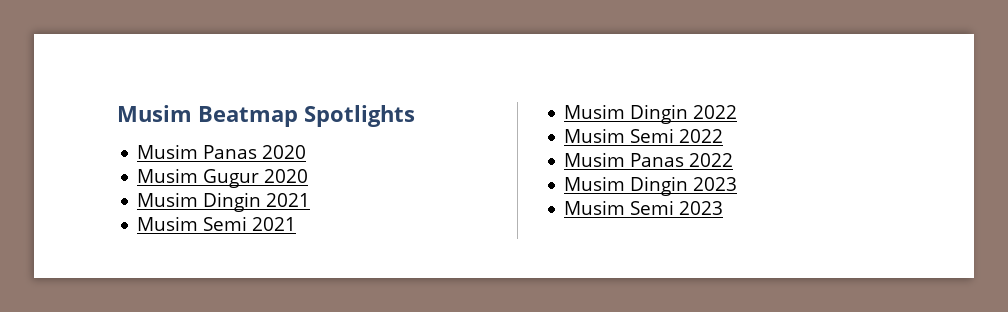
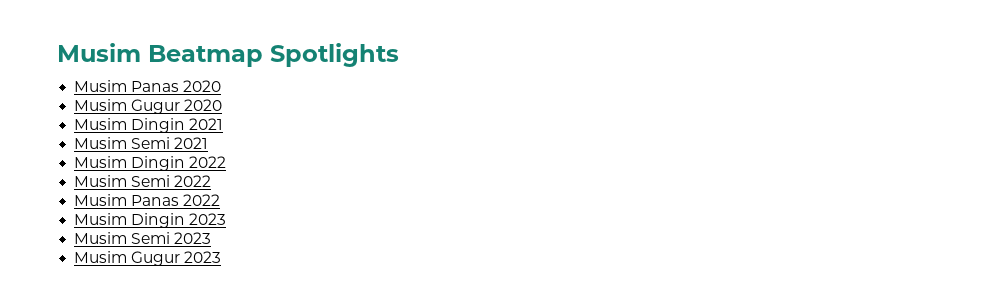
+ Musim Gugur 2023

